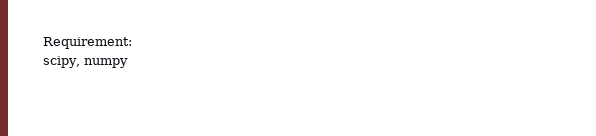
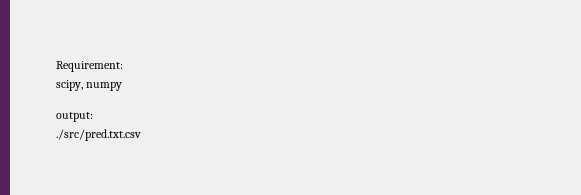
+ output:
+ ./src/pred.txt.csv

